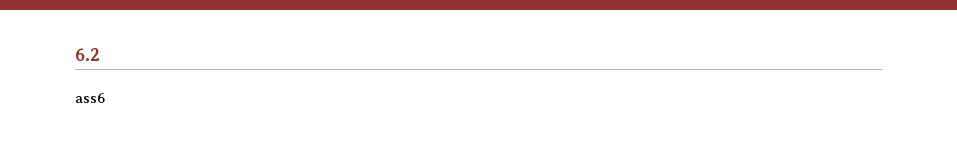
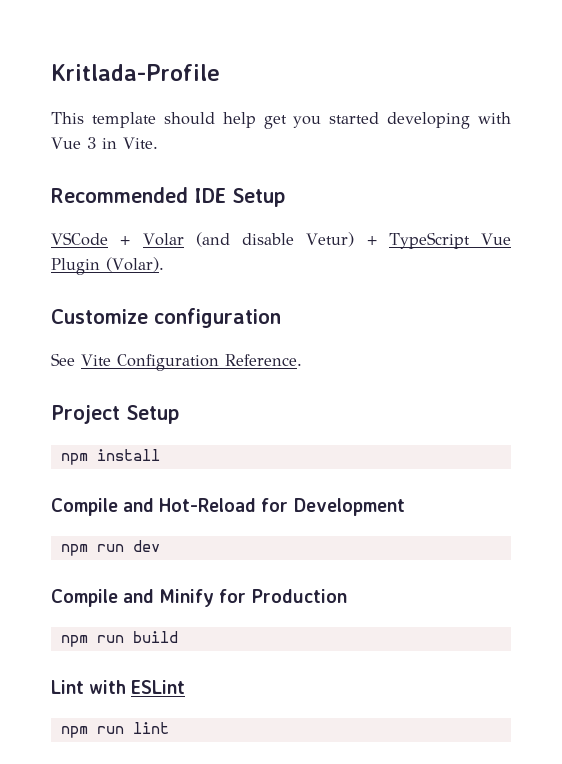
- 6.2
- ass6
+ Kritlada-Profile
+ This template should help get you started developing with Vue 3 in Vite.
+ Recommended IDE Setup
+ VSCode + Volar (and disable Vetur) + TypeScript Vue Plugin (Volar).
+ Customize configuration
+ See Vite Configuration Reference.
+ Project Setup
+ npm install
+ Compile and Hot-Reload for Development
+ npm run dev
+ Compile and Minify for Production
+ npm run build
+ Lint with ESLint
+ npm run lint

